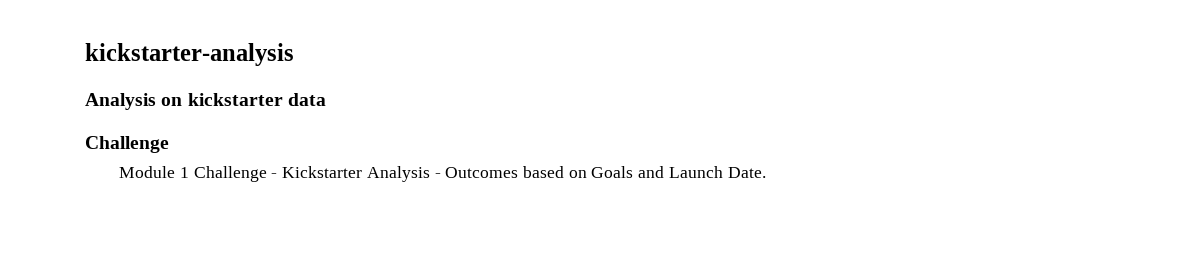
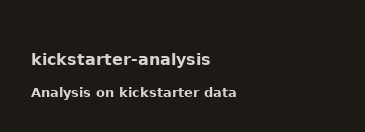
  Analysis on kickstarter data
- Challenge
- Module 1 Challenge - Kickstarter Analysis - Outcomes based on Goals and Launch Date.

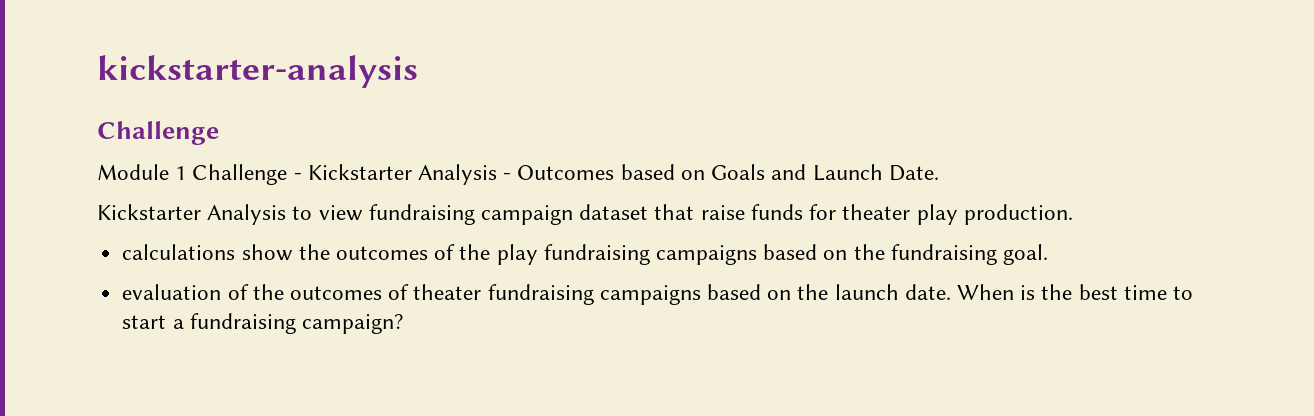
  kickstarter-analysis
- Analysis on kickstarter data
+ Challenge
+ Module 1 Challenge - Kickstarter Analysis - Outcomes based on Goals and Launch Date.
+ Kickstarter Analysis to view fundraising campaign dataset that raise funds for theater play production.
+ calculations show the outcomes of the play fundraising campaigns based on the fundraising goal.
+ evaluation of the outcomes of theater fundraising campaigns based on the launch date. When is the best time to start a fundraising campaign?

